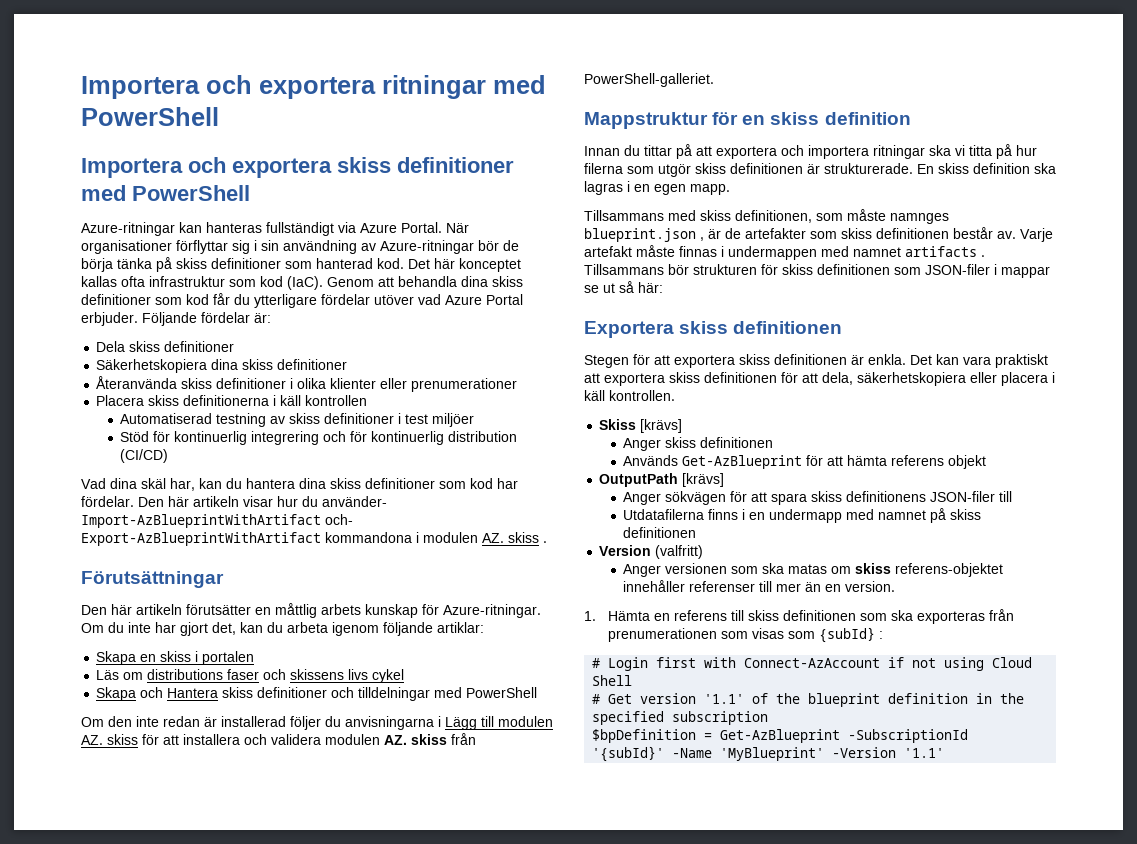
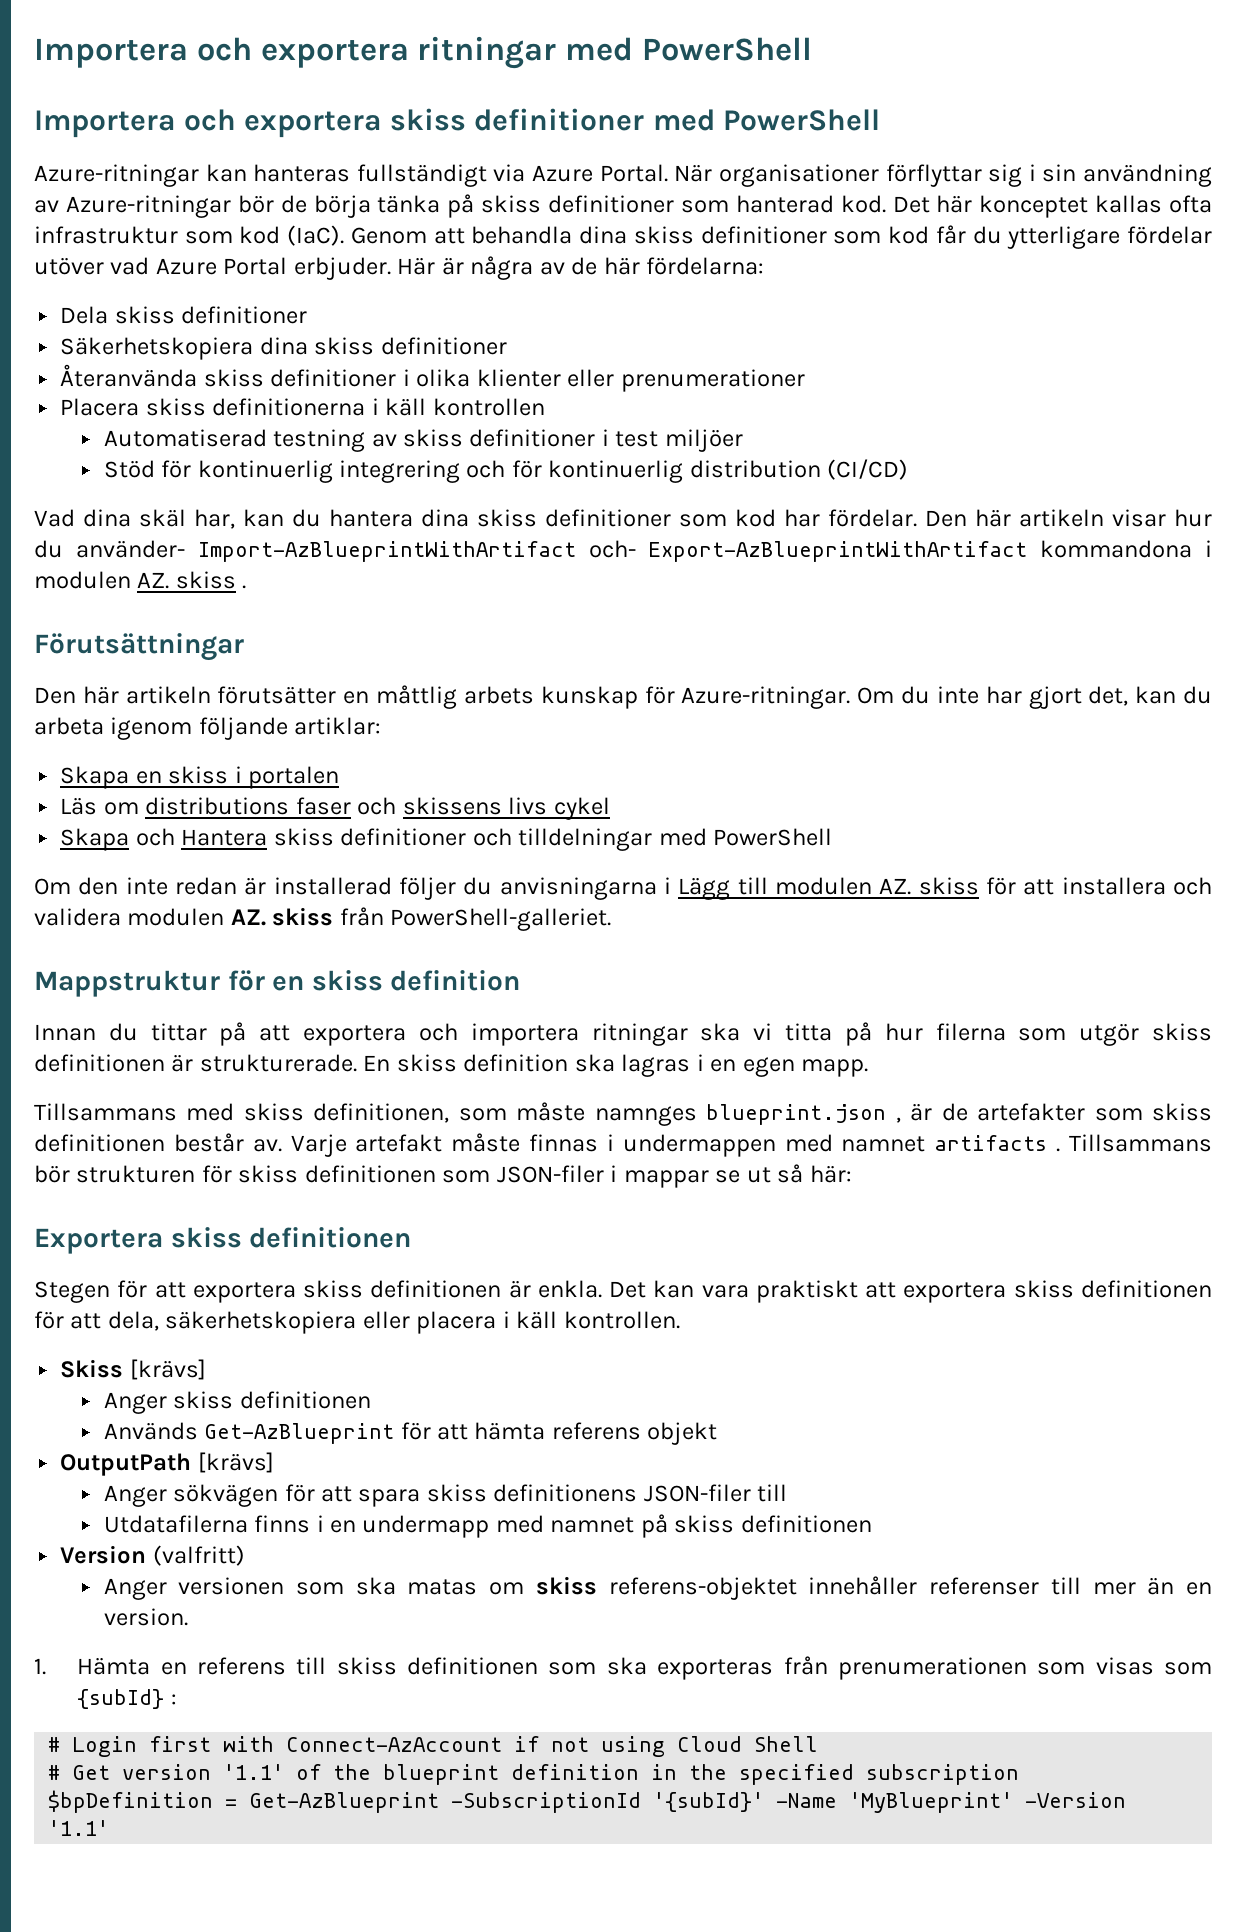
- Följande fördelar är:
+ Här är några av de här fördelarna:

